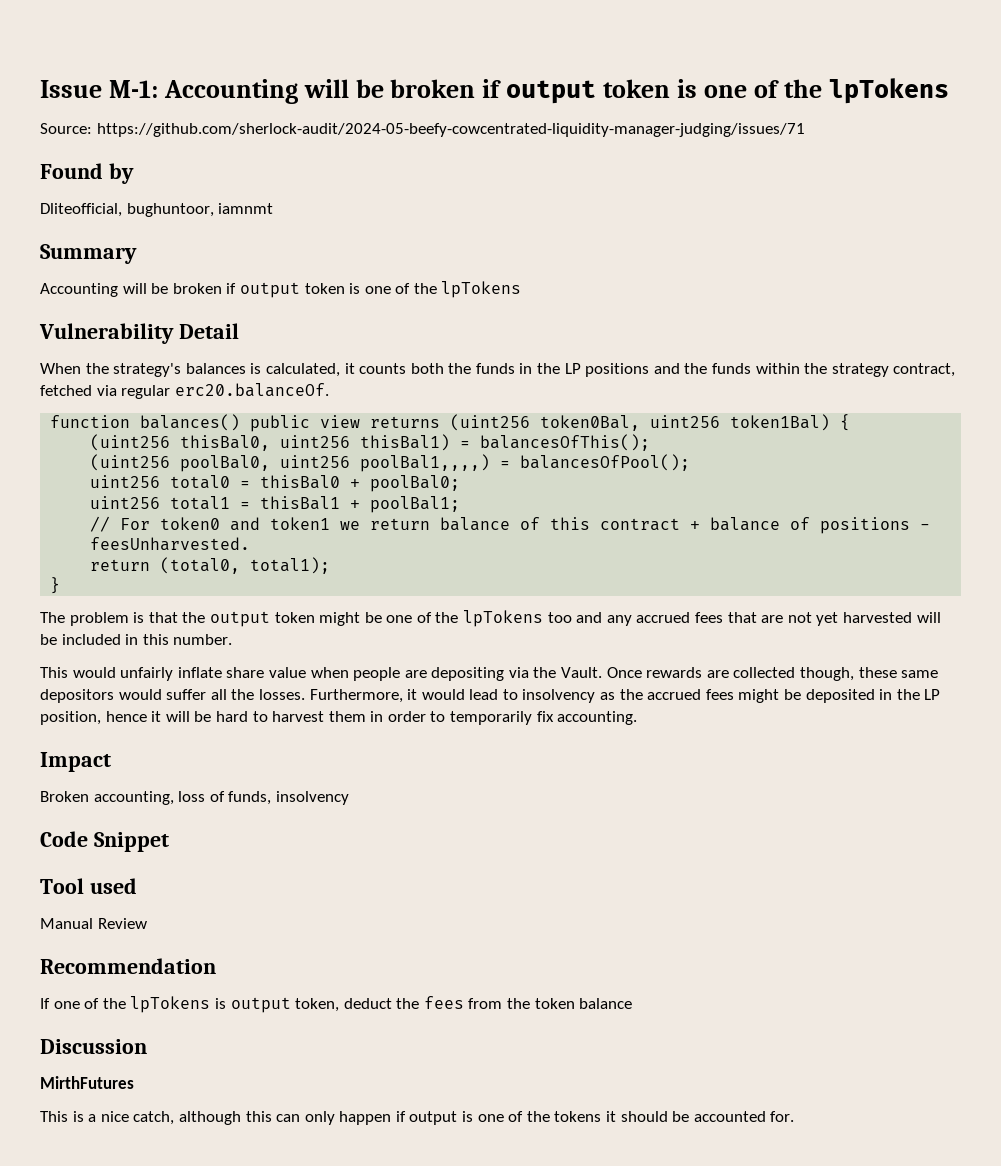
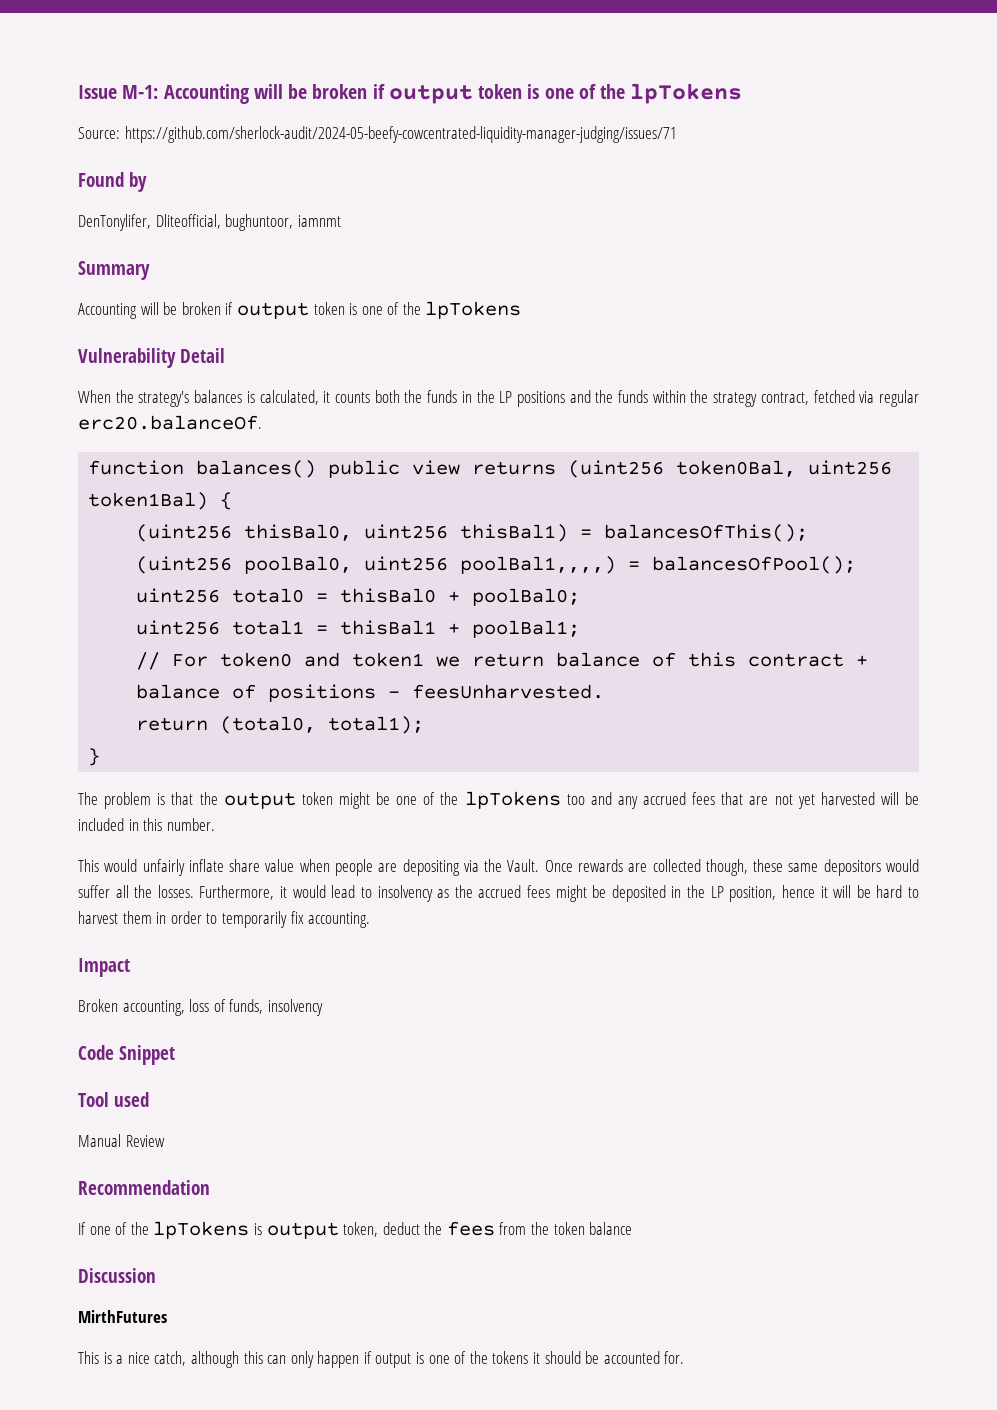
- Dliteofficial, bughuntoor, iamnmt
+ DenTonylifer, Dliteofficial, bughuntoor, iamnmt

